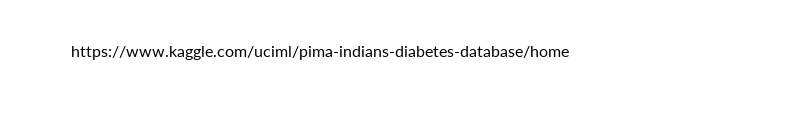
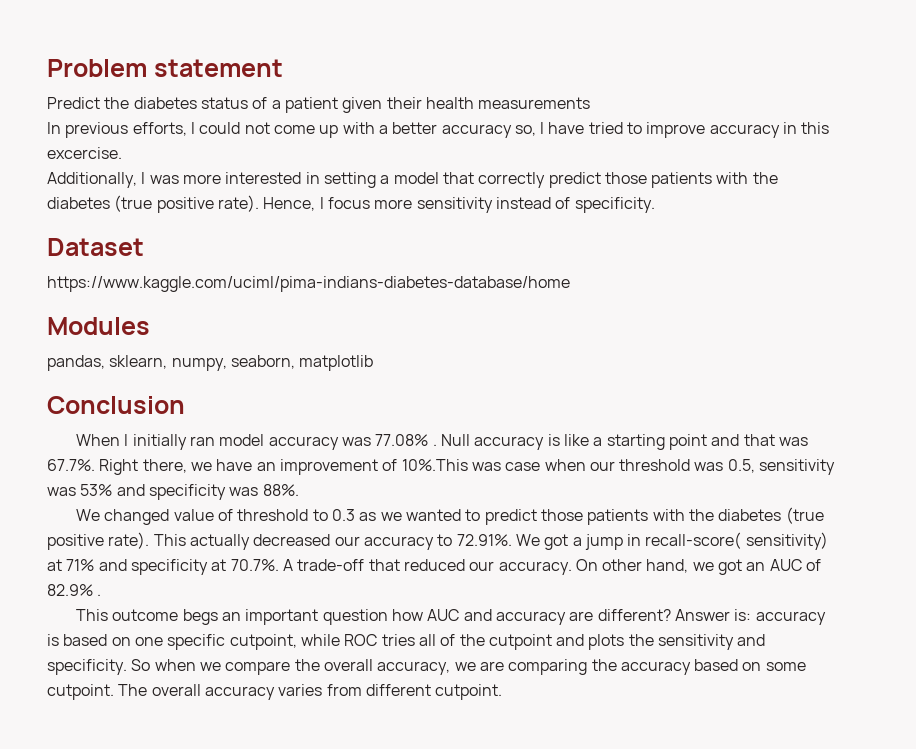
+ Problem statement
+ Predict the diabetes status of a patient given their health measurements
+ In previous efforts, I could not come up with a better accuracy so, I have tried to improve accuracy in this excercise.
+ Additionally, I was more interested in setting a model that correctly predict those patients with the diabetes (true positive rate). Hence, I focus more sensitivity instead of specificity.
+ Dataset
  https://www.kaggle.com/uciml/pima-indians-diabetes-database/home
+ Modules
+ pandas, sklearn, numpy, seaborn, matplotlib
+ Conclusion
+ When I initially ran model accuracy was 77.08% . Null accuracy is like a starting point and that was 67.7%. Right there, we have an improvement of 10%.This was case when our threshold was 0.5, sensitivity was 53% and specificity was 88%.
+ We changed value of threshold to 0.3 as we wanted to predict those patients with the diabetes (true positive rate). This actually decreased our accuracy to 72.91%. We got a jump in recall-score( sensitivity) at 71% and specificity at 70.7%. A trade-off that reduced our accuracy. On other hand, we got an AUC of 82.9% .
+ This outcome begs an important question how AUC and accuracy are different? Answer is: accuracy is based on one specific cutpoint, while ROC tries all of the cutpoint and plots the sensitivity and specificity. So when we compare the overall accuracy, we are comparing the accuracy based on some cutpoint. The overall accuracy varies from different cutpoint.

